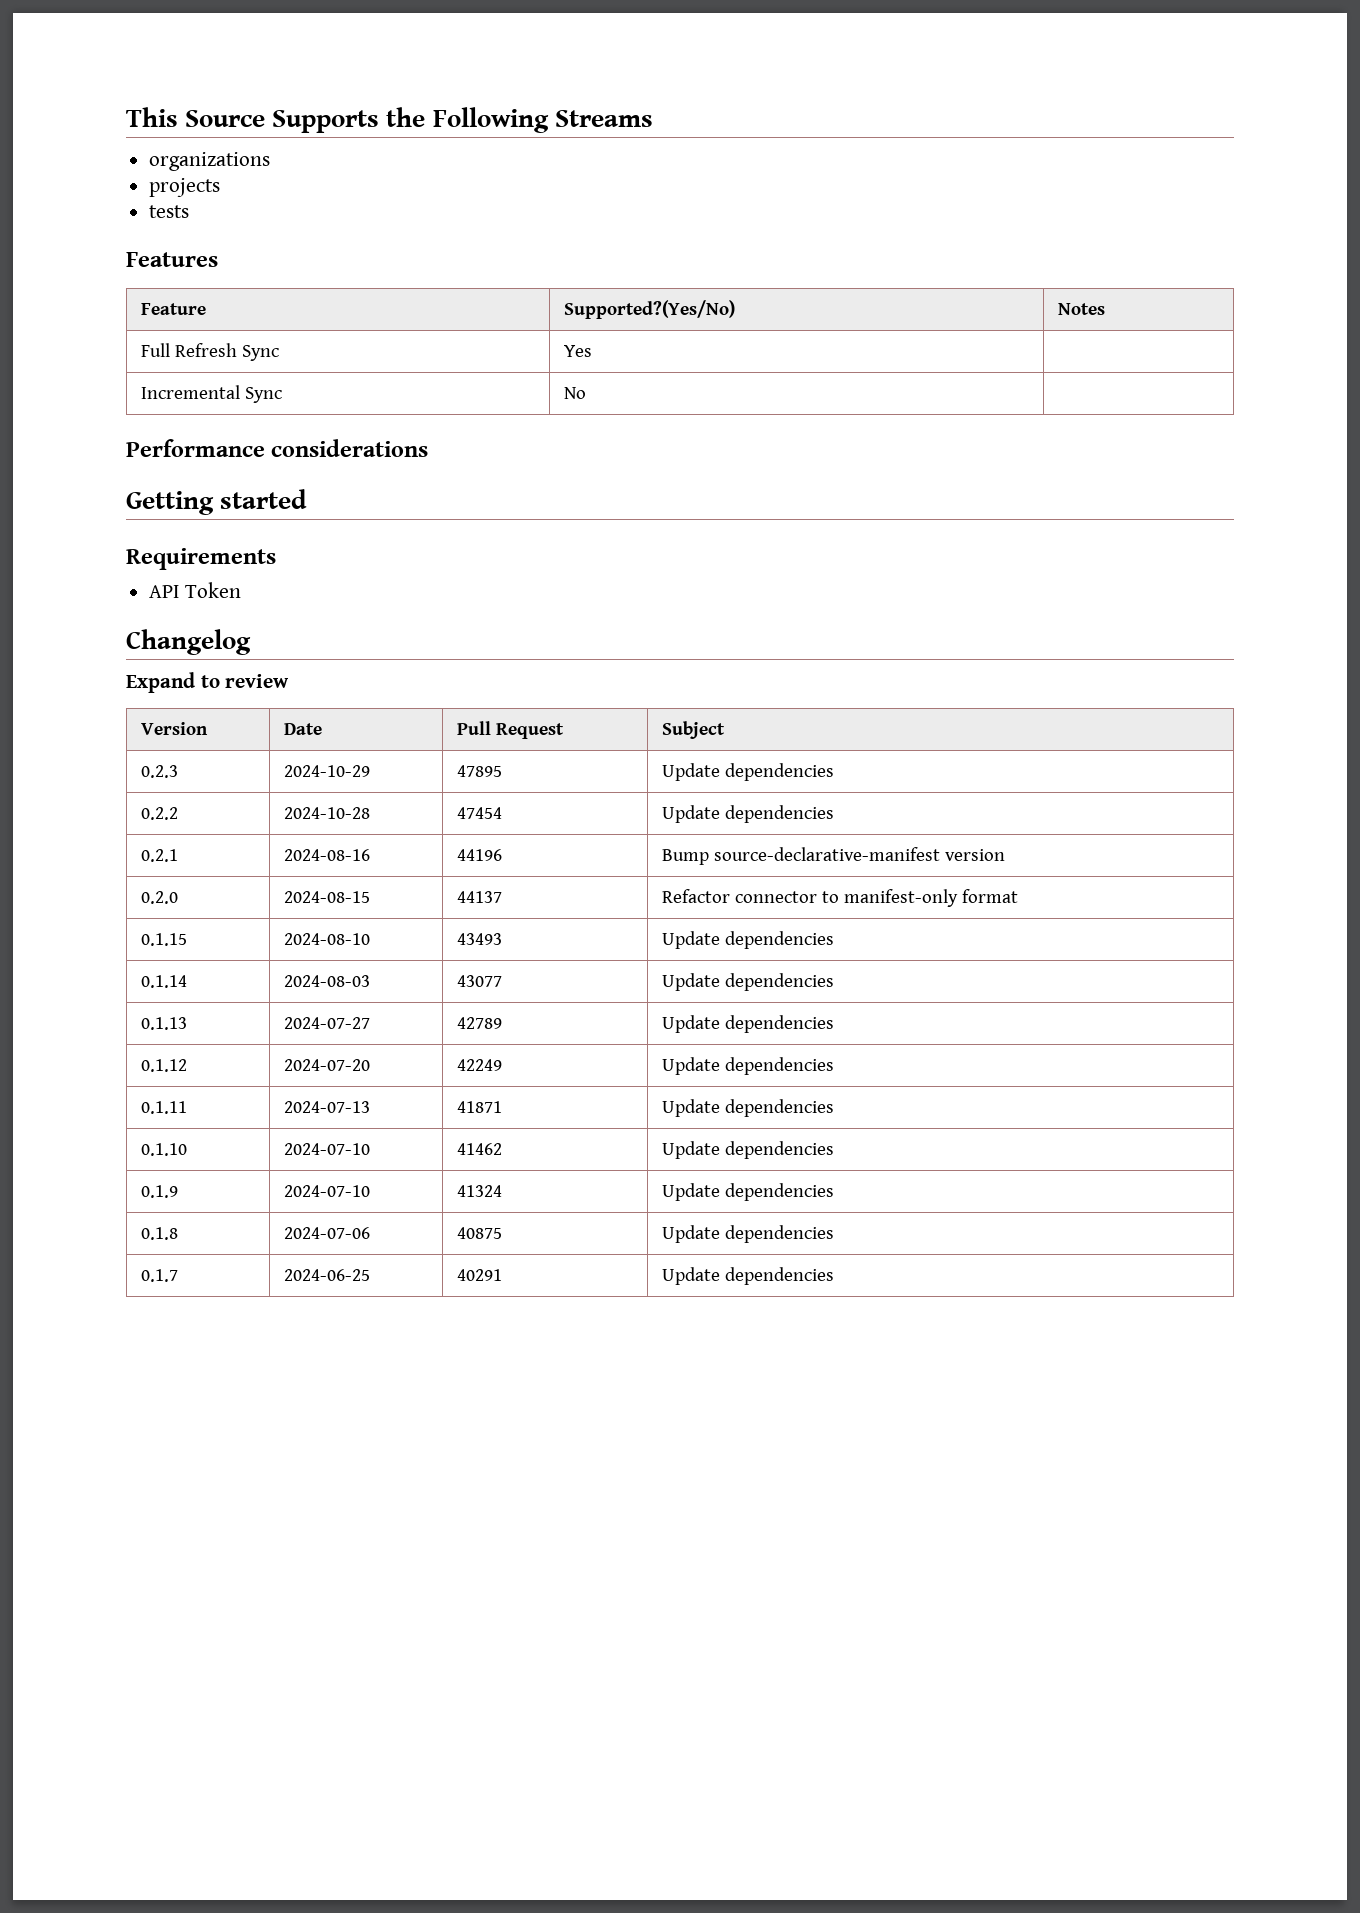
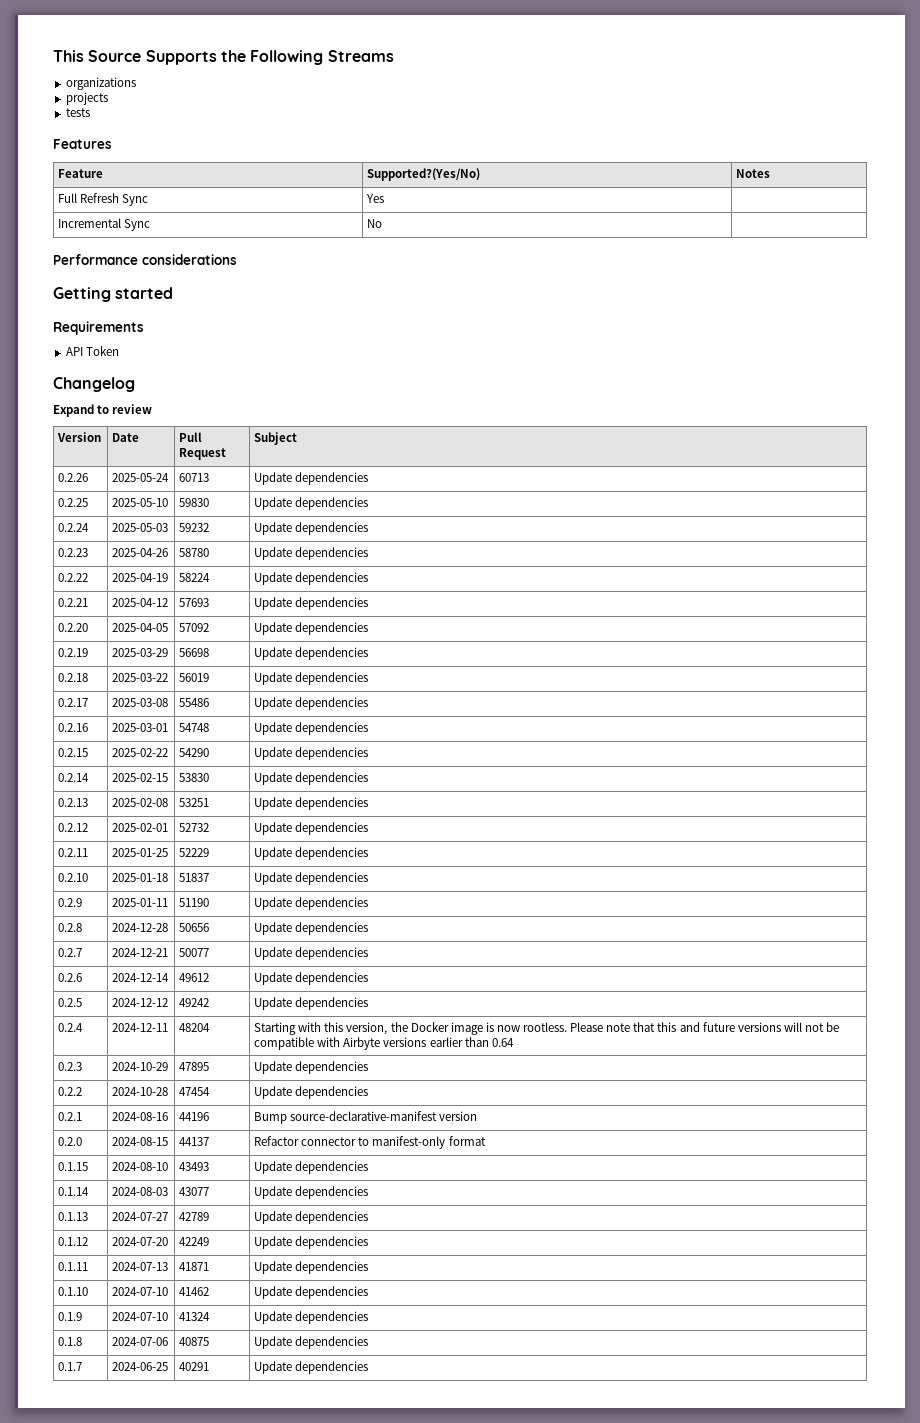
+ 0.2.26 | 2025-05-24 | 60713 | Update dependencies
+ 0.2.25 | 2025-05-10 | 59830 | Update dependencies
+ 0.2.24 | 2025-05-03 | 59232 | Update dependencies
+ 0.2.23 | 2025-04-26 | 58780 | Update dependencies
+ 0.2.22 | 2025-04-19 | 58224 | Update dependencies
+ 0.2.21 | 2025-04-12 | 57693 | Update dependencies
+ 0.2.20 | 2025-04-05 | 57092 | Update dependencies
+ 0.2.19 | 2025-03-29 | 56698 | Update dependencies
+ 0.2.18 | 2025-03-22 | 56019 | Update dependencies
+ 0.2.17 | 2025-03-08 | 55486 | Update dependencies
+ 0.2.16 | 2025-03-01 | 54748 | Update dependencies
+ 0.2.15 | 2025-02-22 | 54290 | Update dependencies
+ 0.2.14 | 2025-02-15 | 53830 | Update dependencies
+ 0.2.13 | 2025-02-08 | 53251 | Update dependencies
+ 0.2.12 | 2025-02-01 | 52732 | Update dependencies
+ 0.2.11 | 2025-01-25 | 52229 | Update dependencies
+ 0.2.10 | 2025-01-18 | 51837 | Update dependencies
+ 0.2.9 | 2025-01-11 | 51190 | Update dependencies
+ 0.2.8 | 2024-12-28 | 50656 | Update dependencies
+ 0.2.7 | 2024-12-21 | 50077 | Update dependencies
+ 0.2.6 | 2024-12-14 | 49612 | Update dependencies
+ 0.2.5 | 2024-12-12 | 49242 | Update dependencies
+ 0.2.4 | 2024-12-11 | 48204 | Starting with this version, the Docker image is now rootless. Please note that this and future versions will not be compatible with Airbyte versions earlier than 0.64

